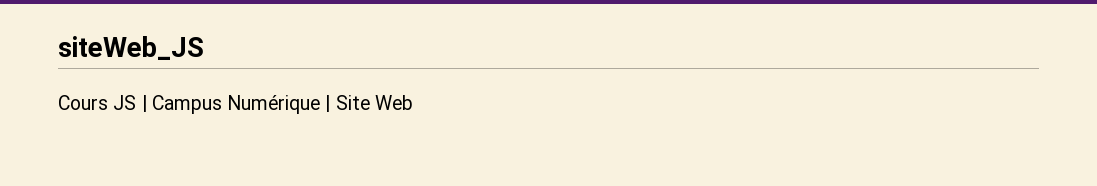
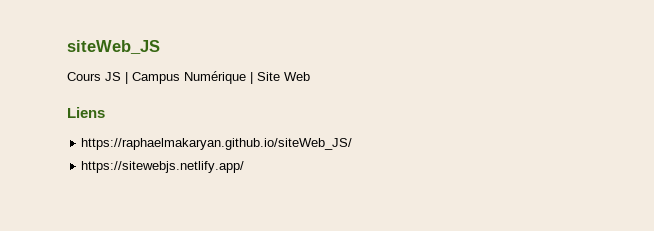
+ Liens
+ https://raphaelmakaryan.github.io/siteWeb_JS/
+ https://sitewebjs.netlify.app/

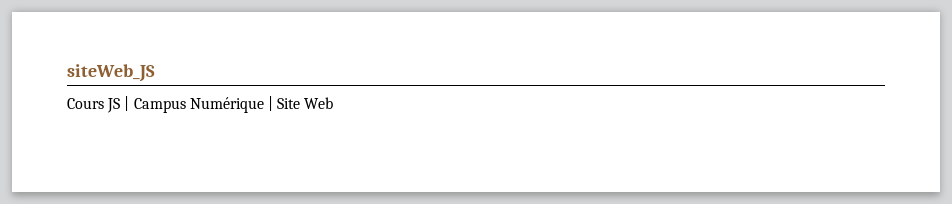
- Liens
- https://raphaelmakaryan.github.io/siteWeb_JS/
- https://sitewebjs.netlify.app/

